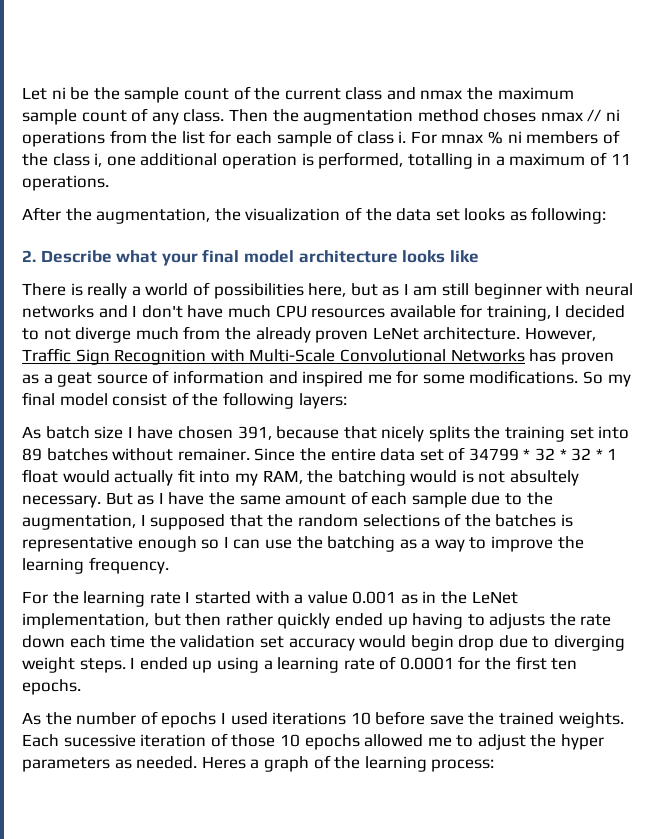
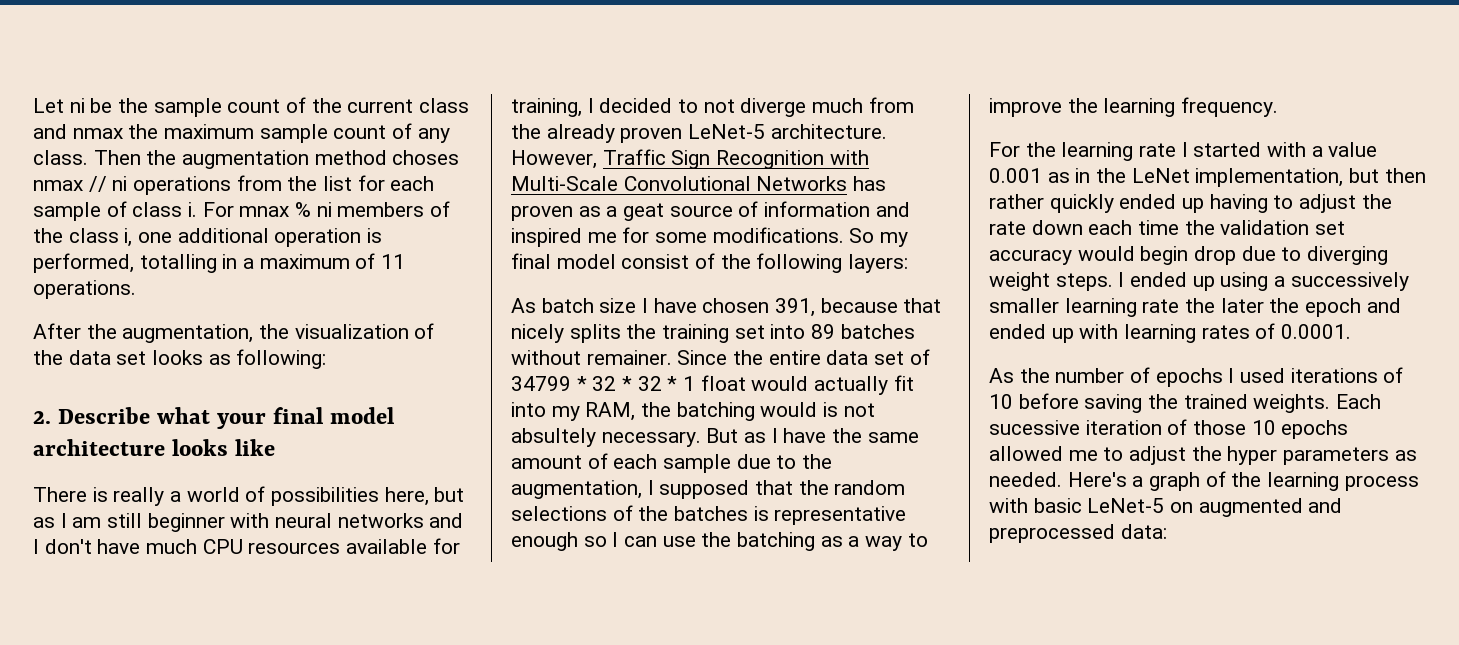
- There is really a world of possibilities here, but as I am still beginner with neural networks and I don't have much CPU resources available for training, I decided to not diverge much from the already proven LeNet architecture.
+ There is really a world of possibilities here, but as I am still beginner with neural networks and I don't have much CPU resources available for training, I decided to not diverge much from the already proven LeNet-5 architecture.
- For the learning rate I started with a value 0.001 as in the LeNet implementation, but then rather quickly ended up having to adjusts the rate down each time the validation set accuracy would begin drop due to diverging weight steps.
+ For the learning rate I started with a value 0.001 as in the LeNet implementation, but then rather quickly ended up having to adjust the rate down each time the validation set accuracy would begin drop due to diverging weight steps.
- I ended up using a learning rate of 0.0001 for the first ten epochs.
+ I ended up using a successively smaller learning rate the later the epoch and ended up with learning rates of 0.0001.
- As the number of epochs I used iterations 10 before save the trained weights.
+ As the number of epochs I used iterations of 10 before saving the trained weights.
- Heres a graph of the learning process:
+ Here's a graph of the learning process with basic LeNet-5 on augmented and preprocessed data:

